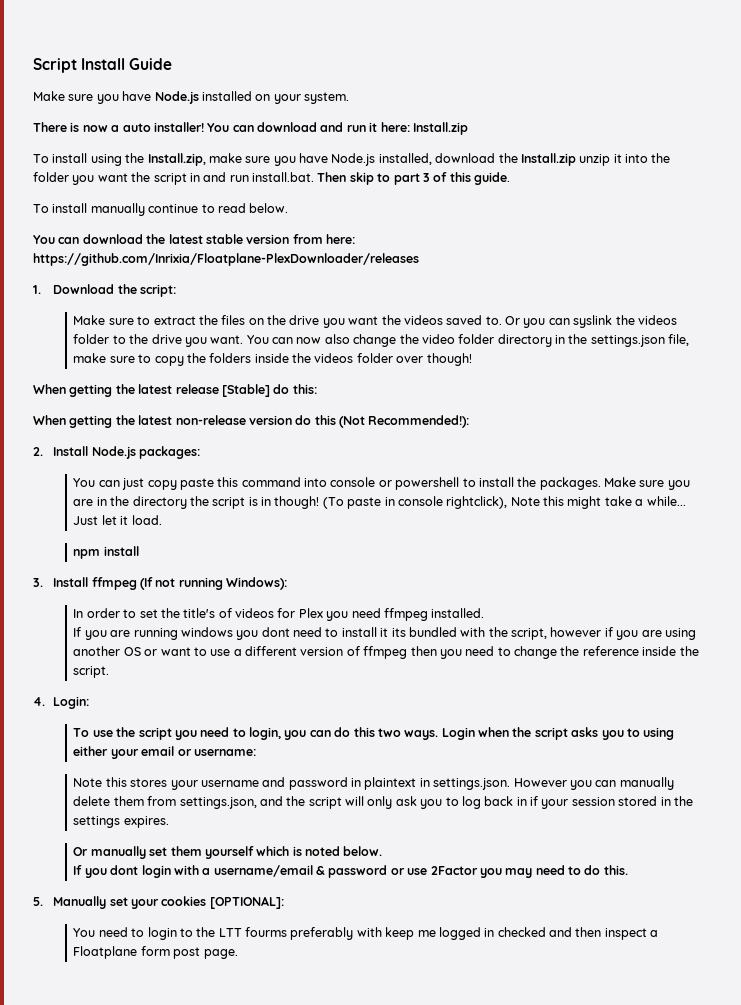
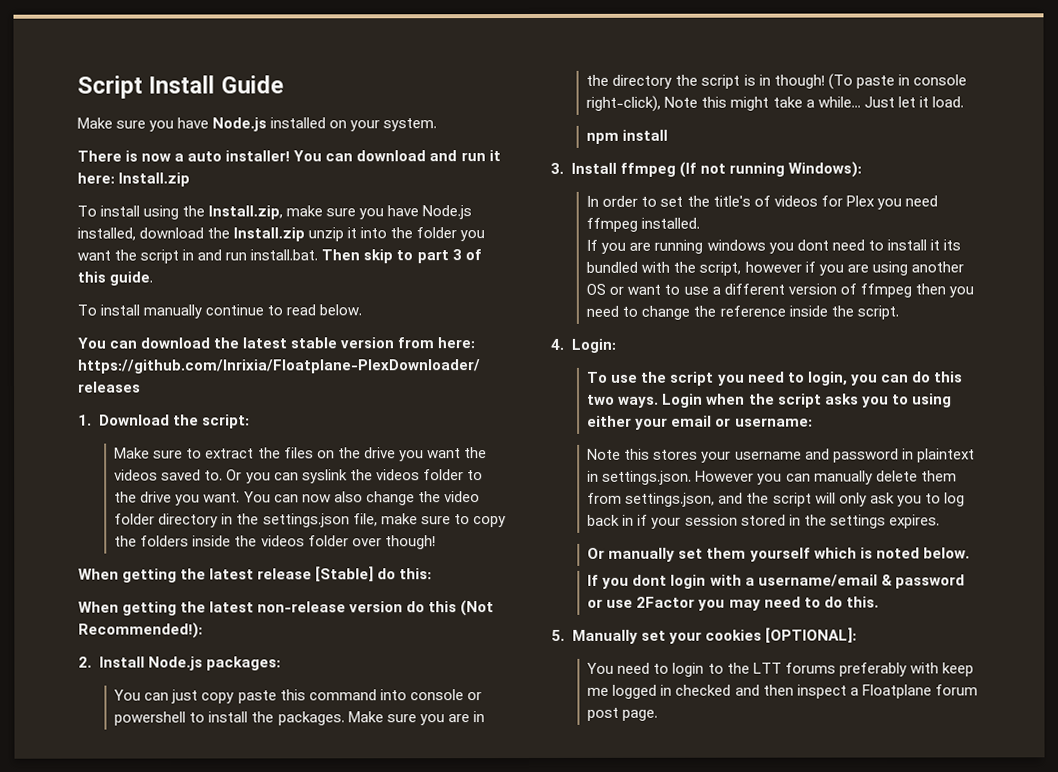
- (To paste in console rightclick), Note this might take a while...
+ (To paste in console right-click), Note this might take a while...
- You need to login to the LTT fourms preferably with keep me logged in checked and then inspect a Floatplane form post page.
+ You need to login to the LTT forums preferably with keep me logged in checked and then inspect a Floatplane forum post page.

